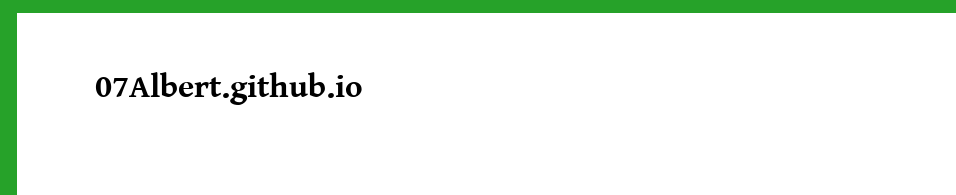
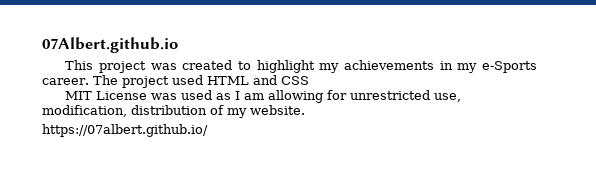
+ This project was created to highlight my achievements in my e-Sports career. The project used HTML and CSS
+ MIT License was used as I am allowing for unrestricted use, modification, distribution of my website.
+ https://07albert.github.io/

